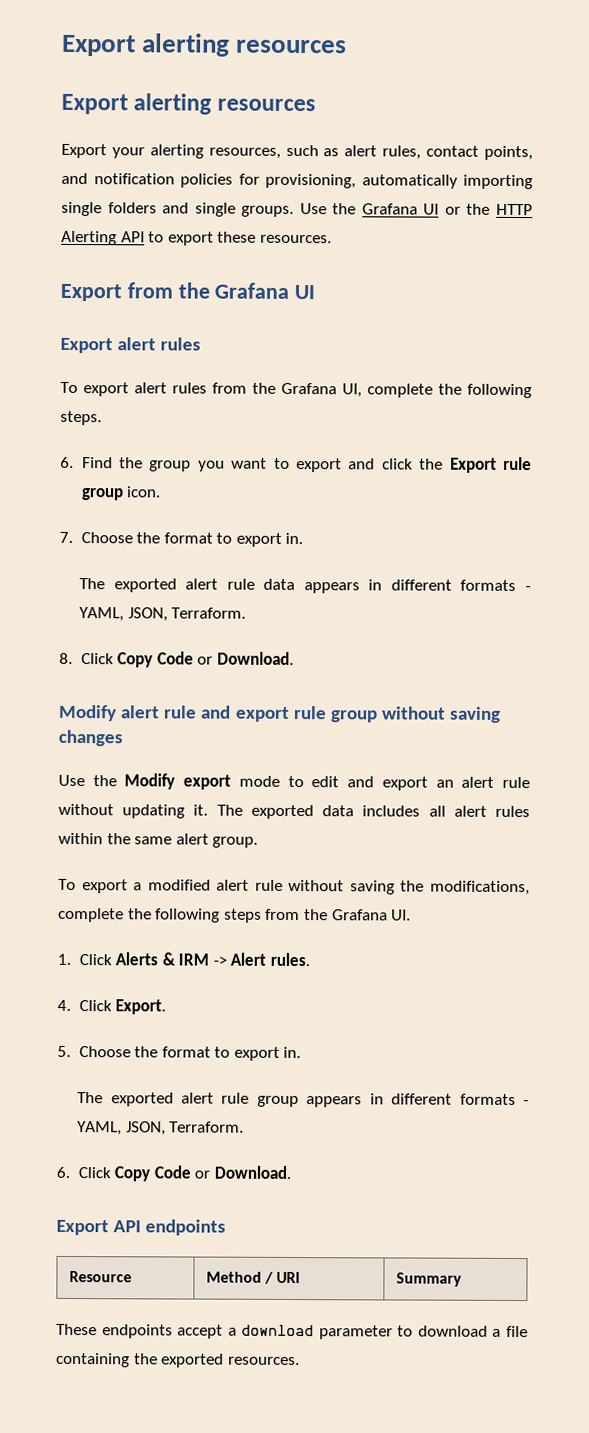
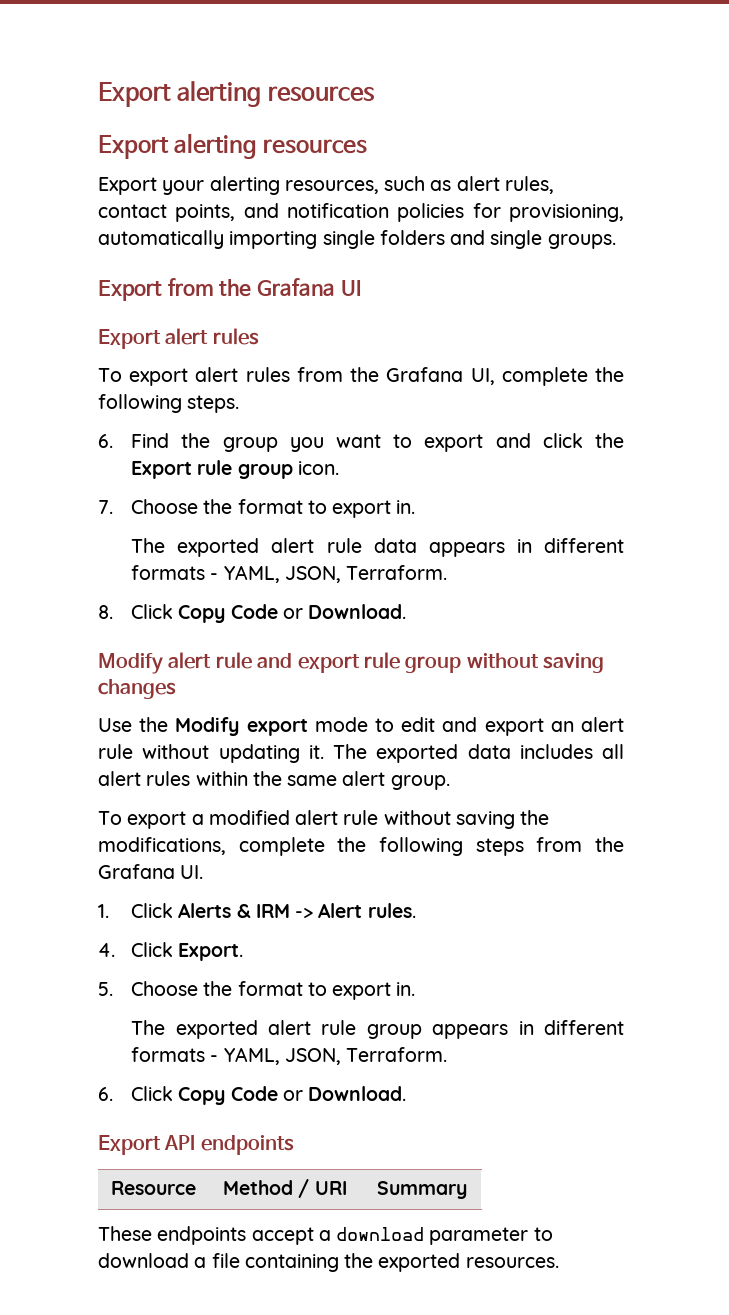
- Use the Grafana UI or the HTTP Alerting API to export these resources.

